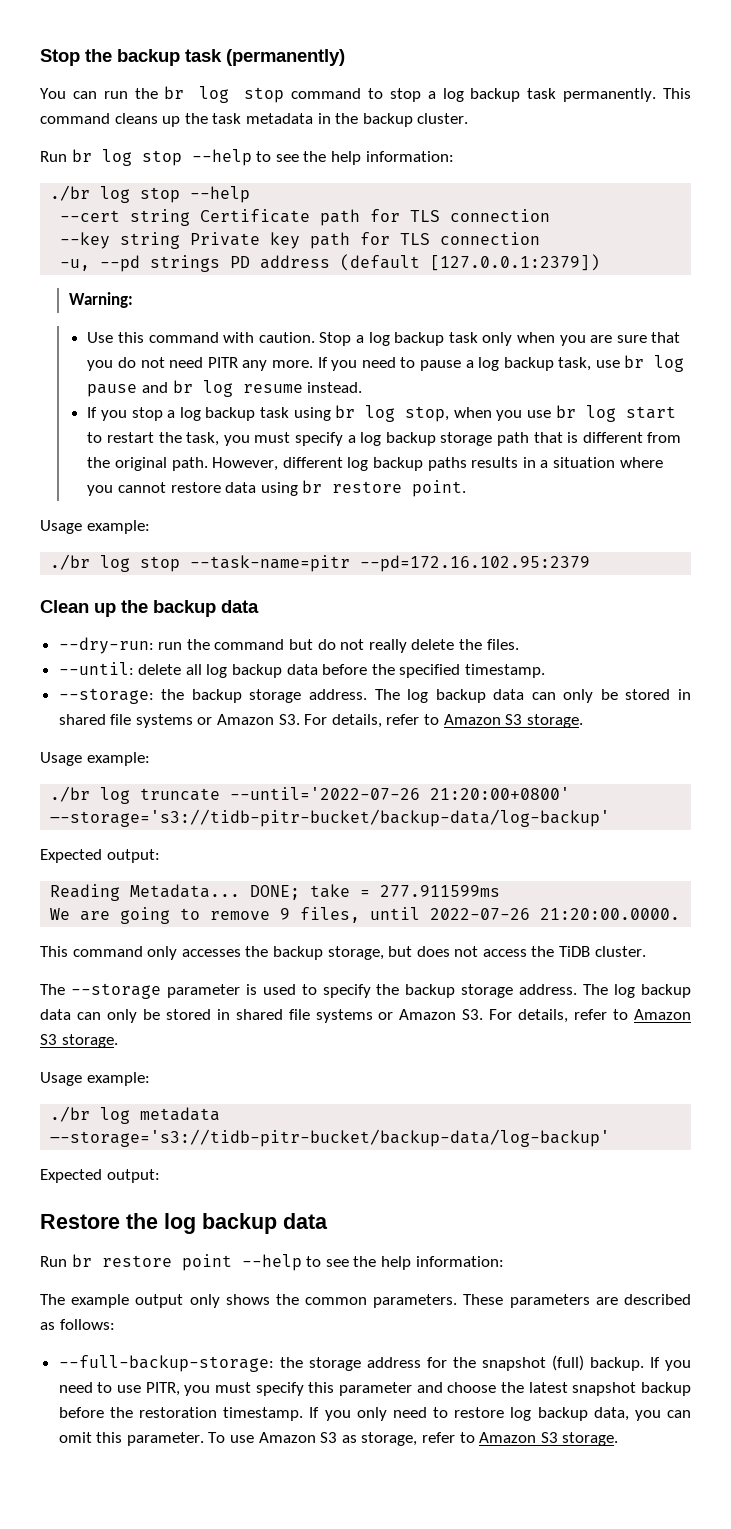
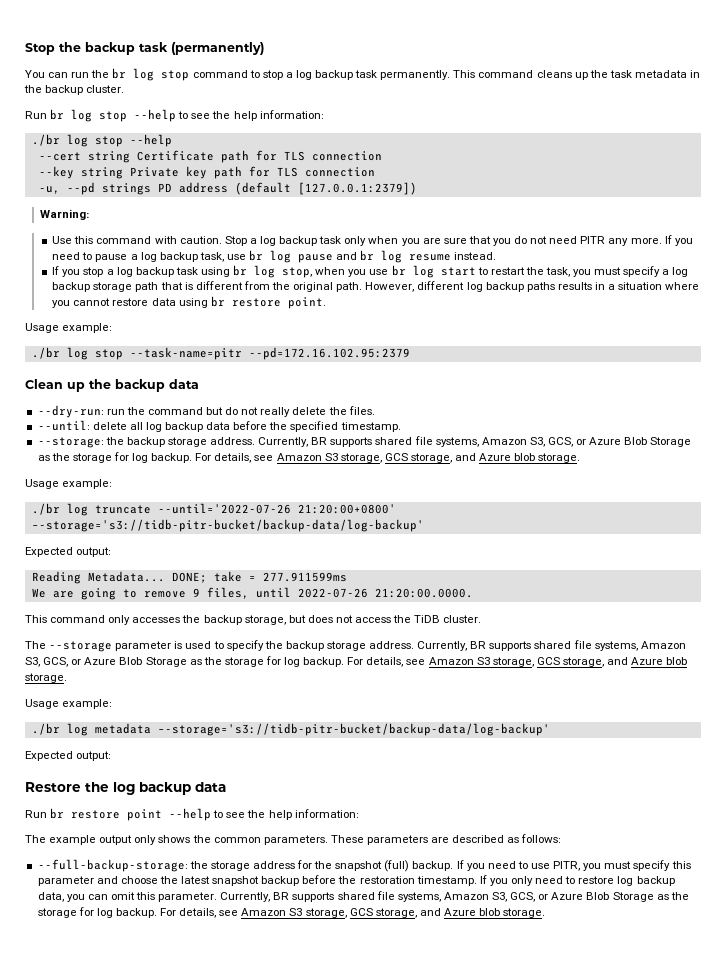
- --storage: the backup storage address. The log backup data can only be stored in shared file systems or Amazon S3. For details, refer to Amazon S3 storage.
+ --storage: the backup storage address. Currently, BR supports shared file systems, Amazon S3, GCS, or Azure Blob Storage as the storage for log backup. For details, see Amazon S3 storage, GCS storage, and Azure blob storage.
- The --storage parameter is used to specify the backup storage address. The log backup data can only be stored in shared file systems or Amazon S3. For details, refer to Amazon S3 storage.
+ The --storage parameter is used to specify the backup storage address. Currently, BR supports shared file systems, Amazon S3, GCS, or Azure Blob Storage as the storage for log backup. For details, see Amazon S3 storage, GCS storage, and Azure blob storage.
- If you only need to restore log backup data, you can omit this parameter. To use Amazon S3 as storage, refer to Amazon S3 storage.
+ If you only need to restore log backup data, you can omit this parameter. Currently, BR supports shared file systems, Amazon S3, GCS, or Azure Blob Storage as the storage for log backup. For details, see Amazon S3 storage, GCS storage, and Azure blob storage.

